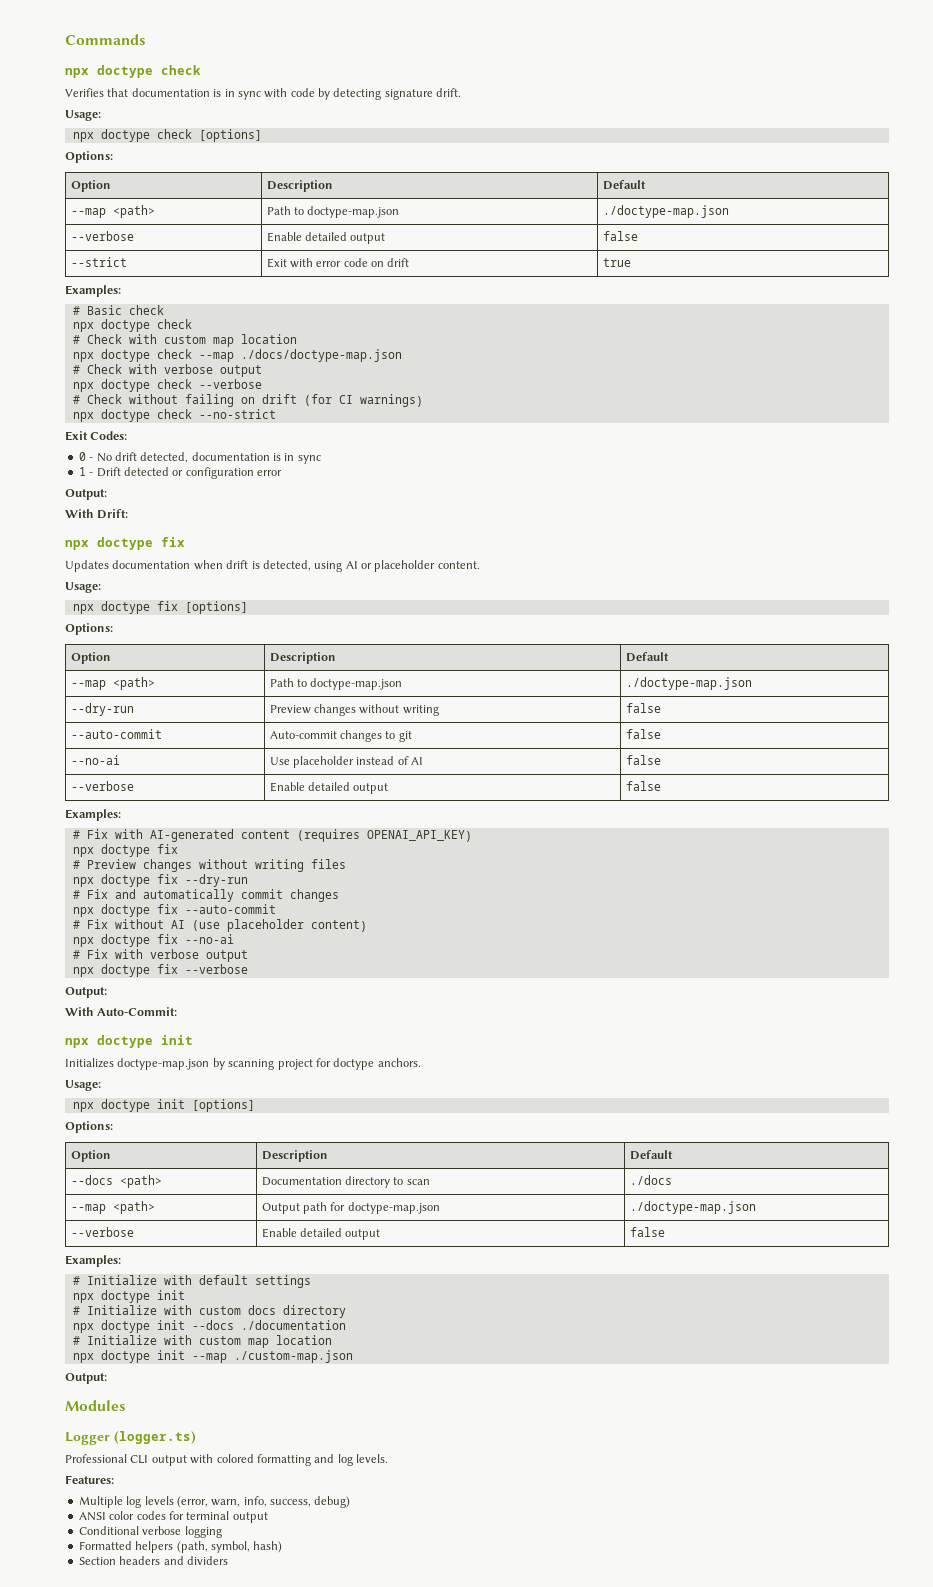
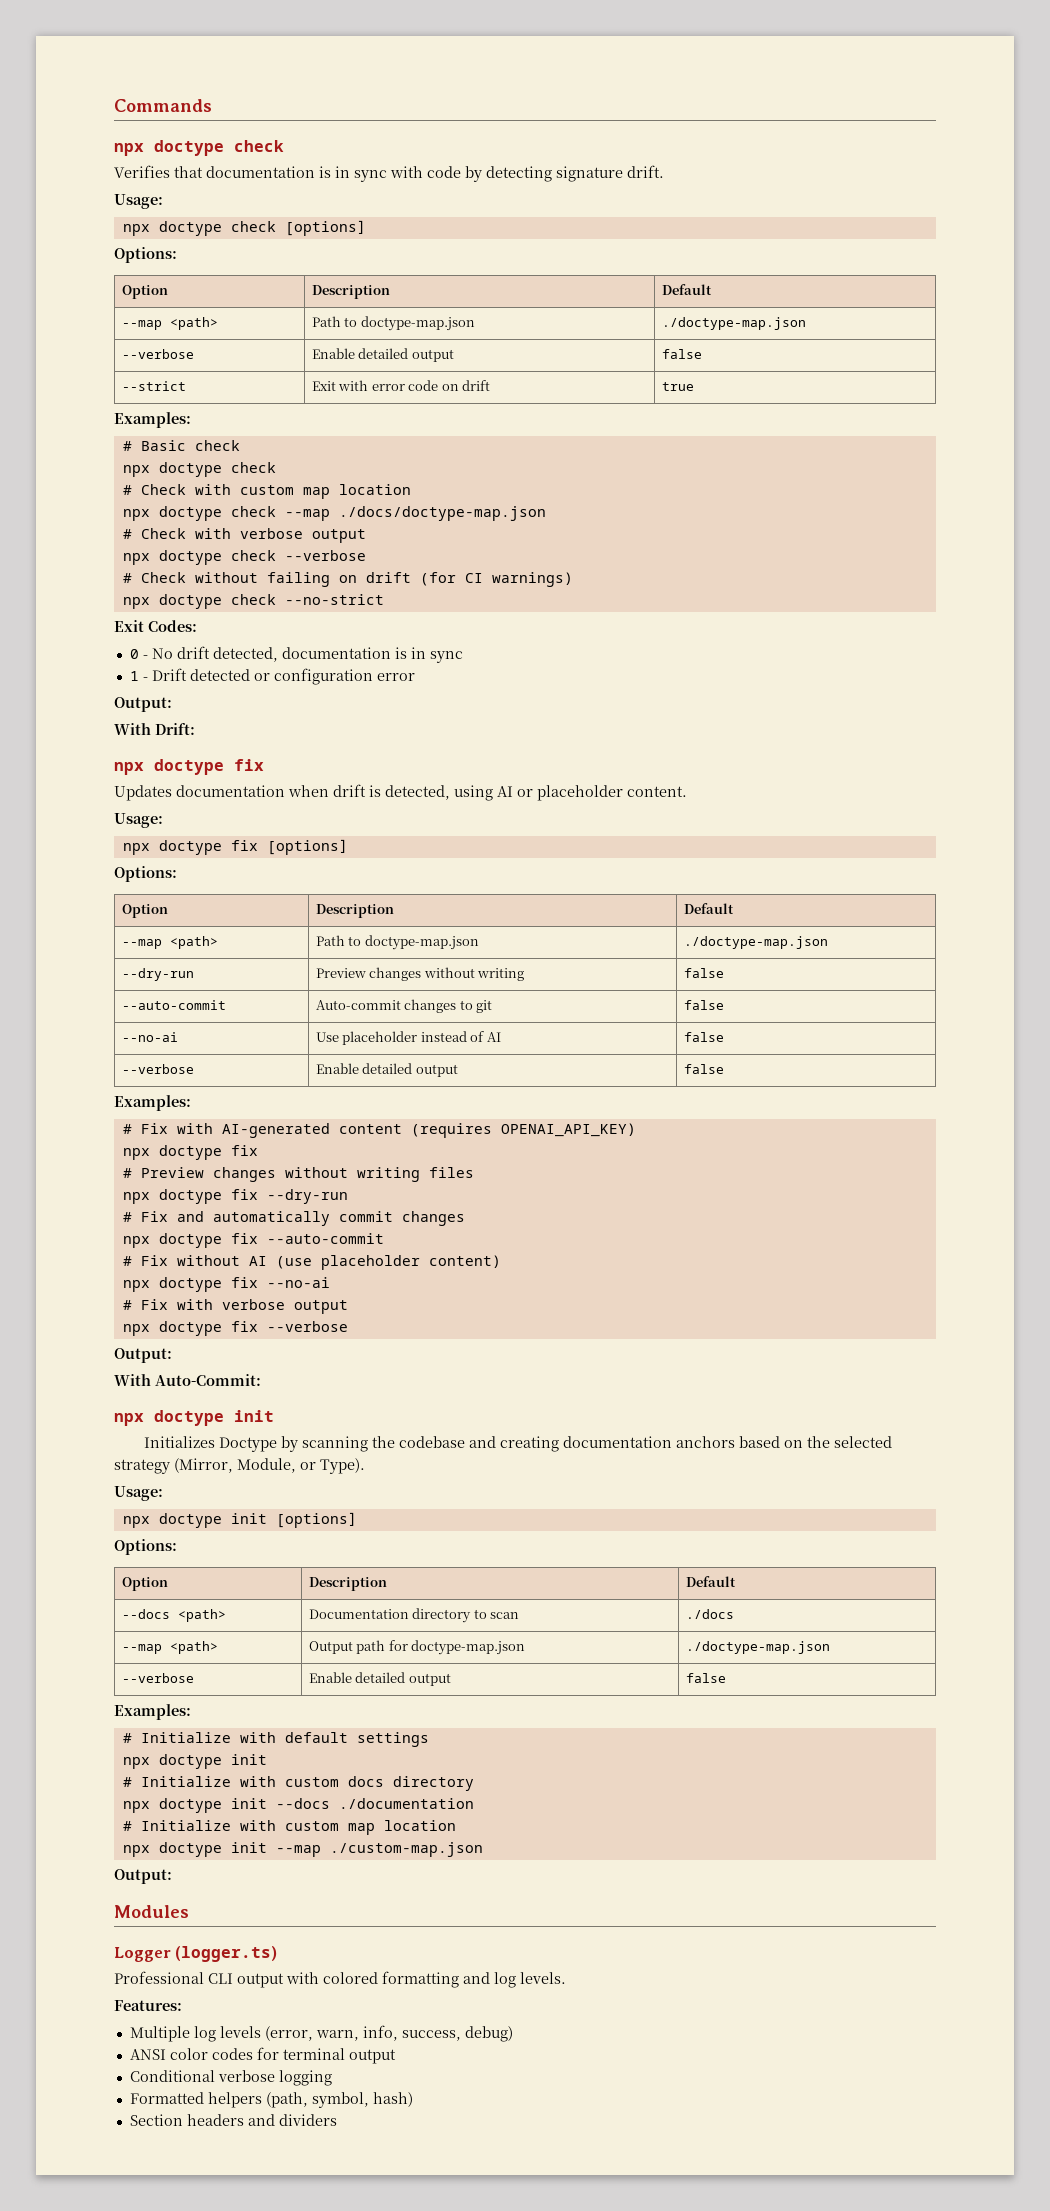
- Initializes doctype-map.json by scanning project for doctype anchors.
+ Initializes Doctype by scanning the codebase and creating documentation anchors based on the selected strategy (Mirror, Module, or Type).

